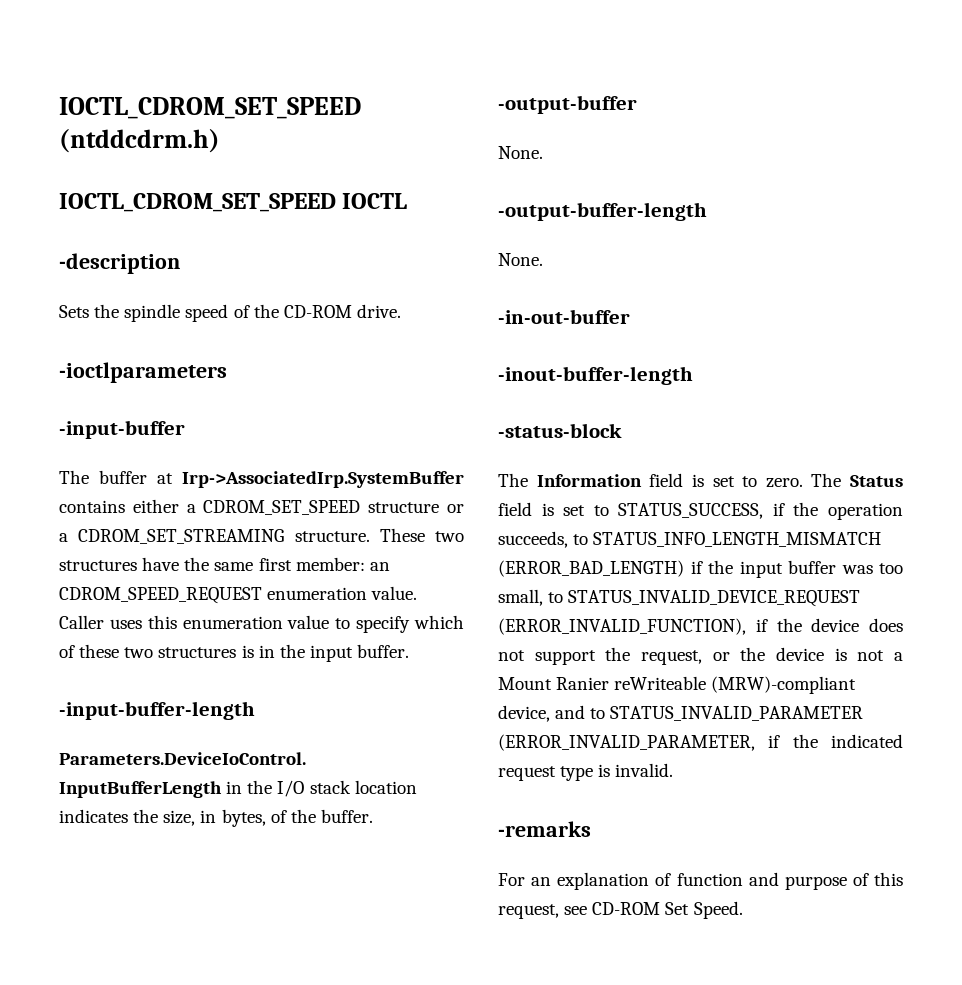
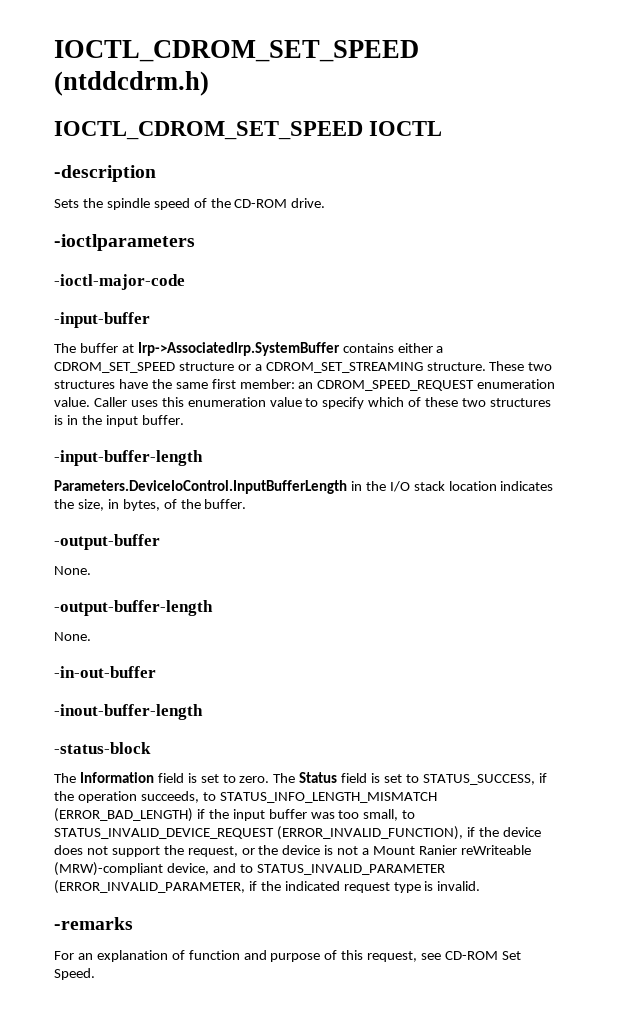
+ -ioctl-major-code

